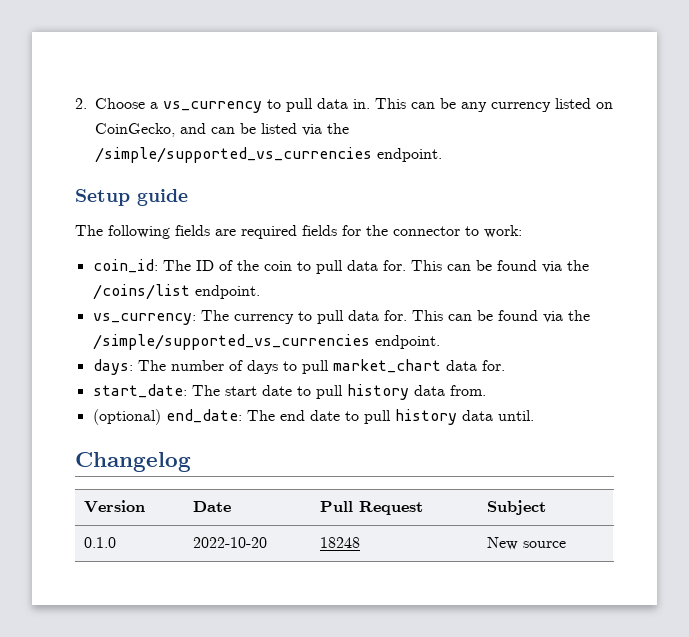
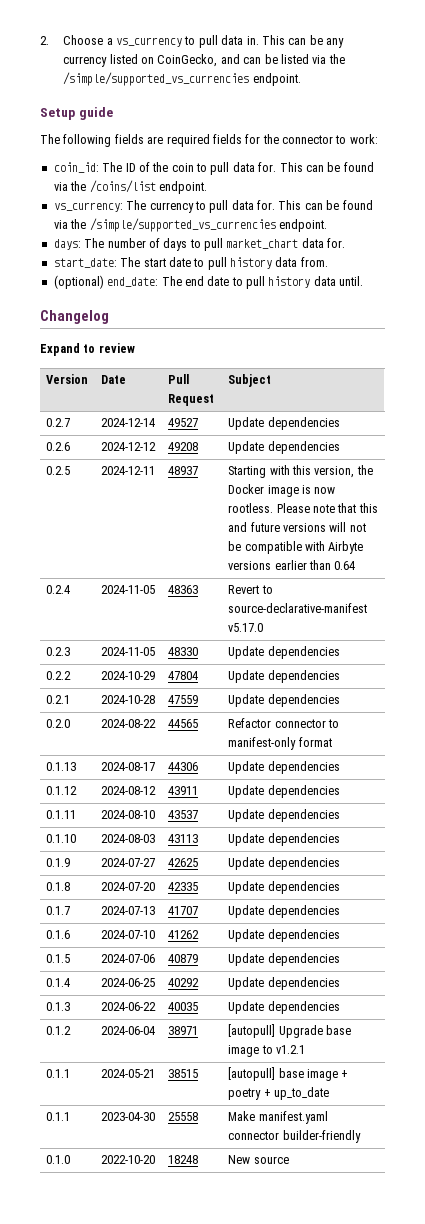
+ Expand to review
+ 0.2.7 | 2024-12-14 | 49527 | Update dependencies
+ 0.2.6 | 2024-12-12 | 49208 | Update dependencies
+ 0.2.5 | 2024-12-11 | 48937 | Starting with this version, the Docker image is now rootless. Please note that this and future versions will not be compatible with Airbyte versions earlier than 0.64
+ 0.2.4 | 2024-11-05 | 48363 | Revert to source-declarative-manifest v5.17.0
+ 0.2.3 | 2024-11-05 | 48330 | Update dependencies
+ 0.2.2 | 2024-10-29 | 47804 | Update dependencies
+ 0.2.1 | 2024-10-28 | 47559 | Update dependencies
+ 0.2.0 | 2024-08-22 | 44565 | Refactor connector to manifest-only format
+ 0.1.13 | 2024-08-17 | 44306 | Update dependencies
+ 0.1.12 | 2024-08-12 | 43911 | Update dependencies
+ 0.1.11 | 2024-08-10 | 43537 | Update dependencies
+ 0.1.10 | 2024-08-03 | 43113 | Update dependencies
+ 0.1.9 | 2024-07-27 | 42625 | Update dependencies
+ 0.1.8 | 2024-07-20 | 42335 | Update dependencies
+ 0.1.7 | 2024-07-13 | 41707 | Update dependencies
+ 0.1.6 | 2024-07-10 | 41262 | Update dependencies
+ 0.1.5 | 2024-07-06 | 40879 | Update dependencies
+ 0.1.4 | 2024-06-25 | 40292 | Update dependencies
+ 0.1.3 | 2024-06-22 | 40035 | Update dependencies
+ 0.1.2 | 2024-06-04 | 38971 | [autopull] Upgrade base image to v1.2.1
+ 0.1.1 | 2024-05-21 | 38515 | [autopull] base image + poetry + up_to_date
+ 0.1.1 | 2023-04-30 | 25558 | Make manifest.yaml connector builder-friendly

